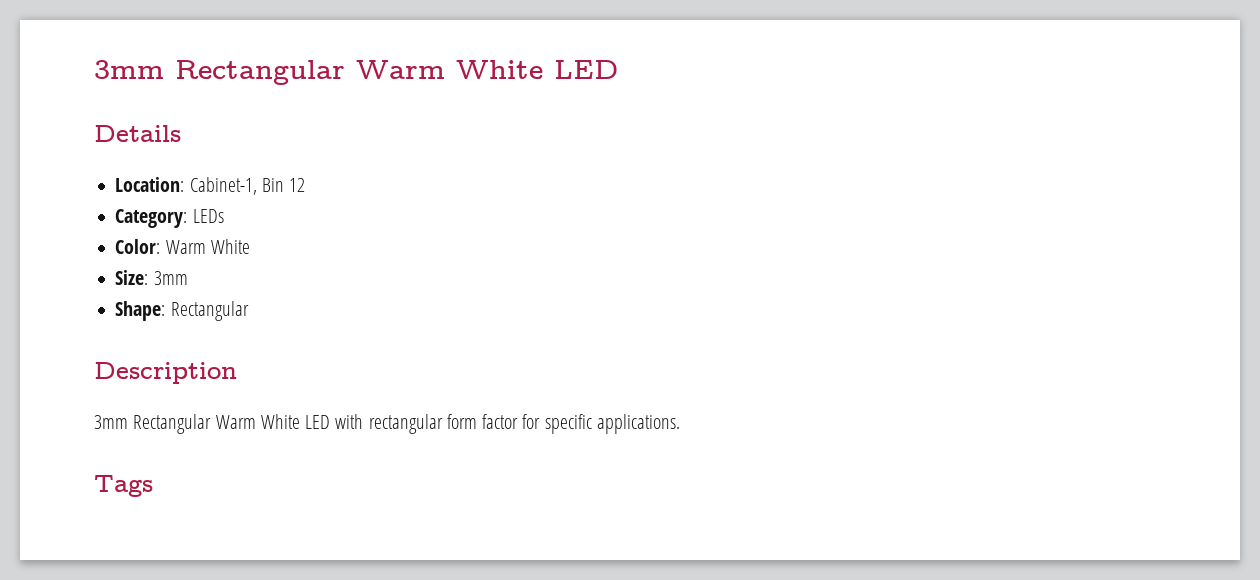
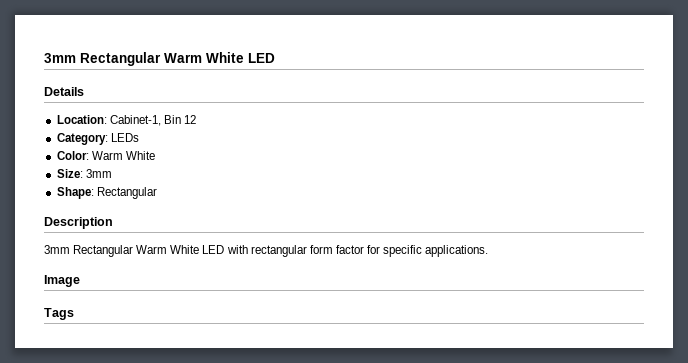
+ Image

